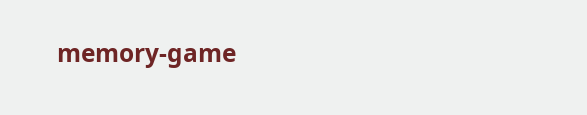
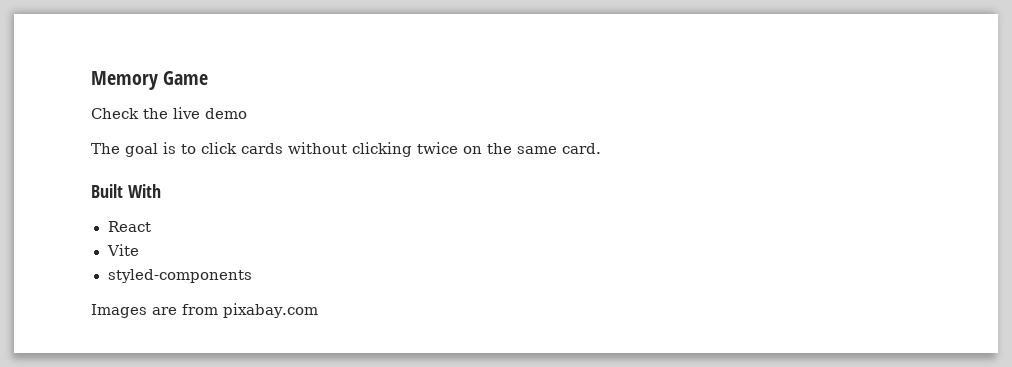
- memory-game
+ Memory Game
+ Check the live demo
+ The goal is to click cards without clicking twice on the same card.
+ Built With
+ React
+ Vite
+ styled-components
+ Images are from pixabay.com

